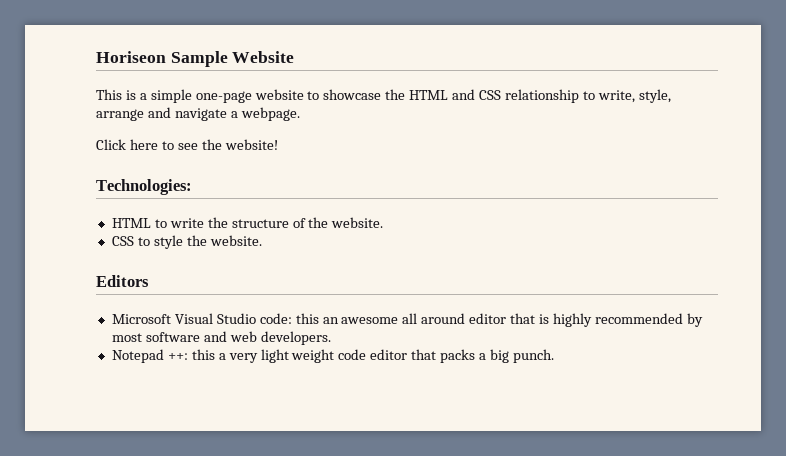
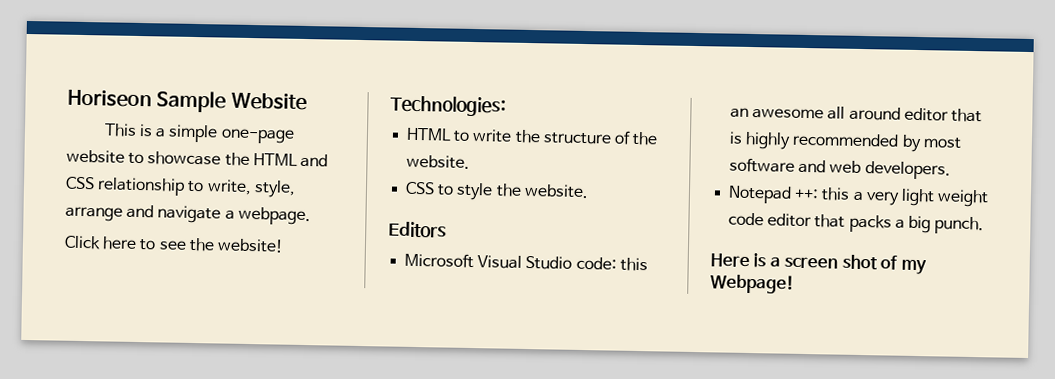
+ Here is a screen shot of my Webpage!

